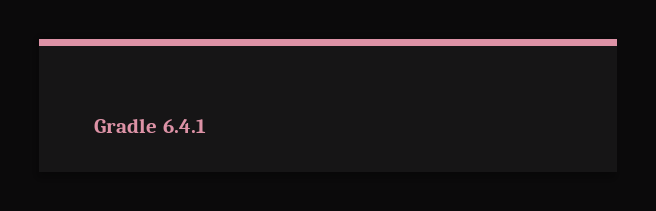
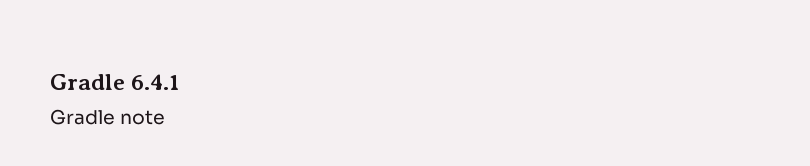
+ Gradle note

